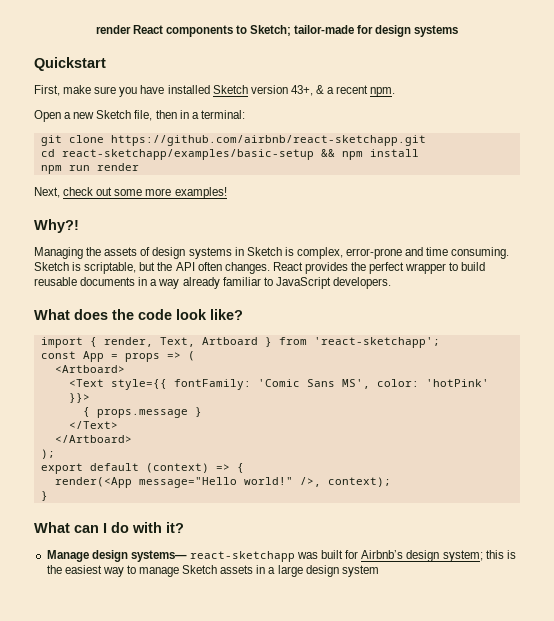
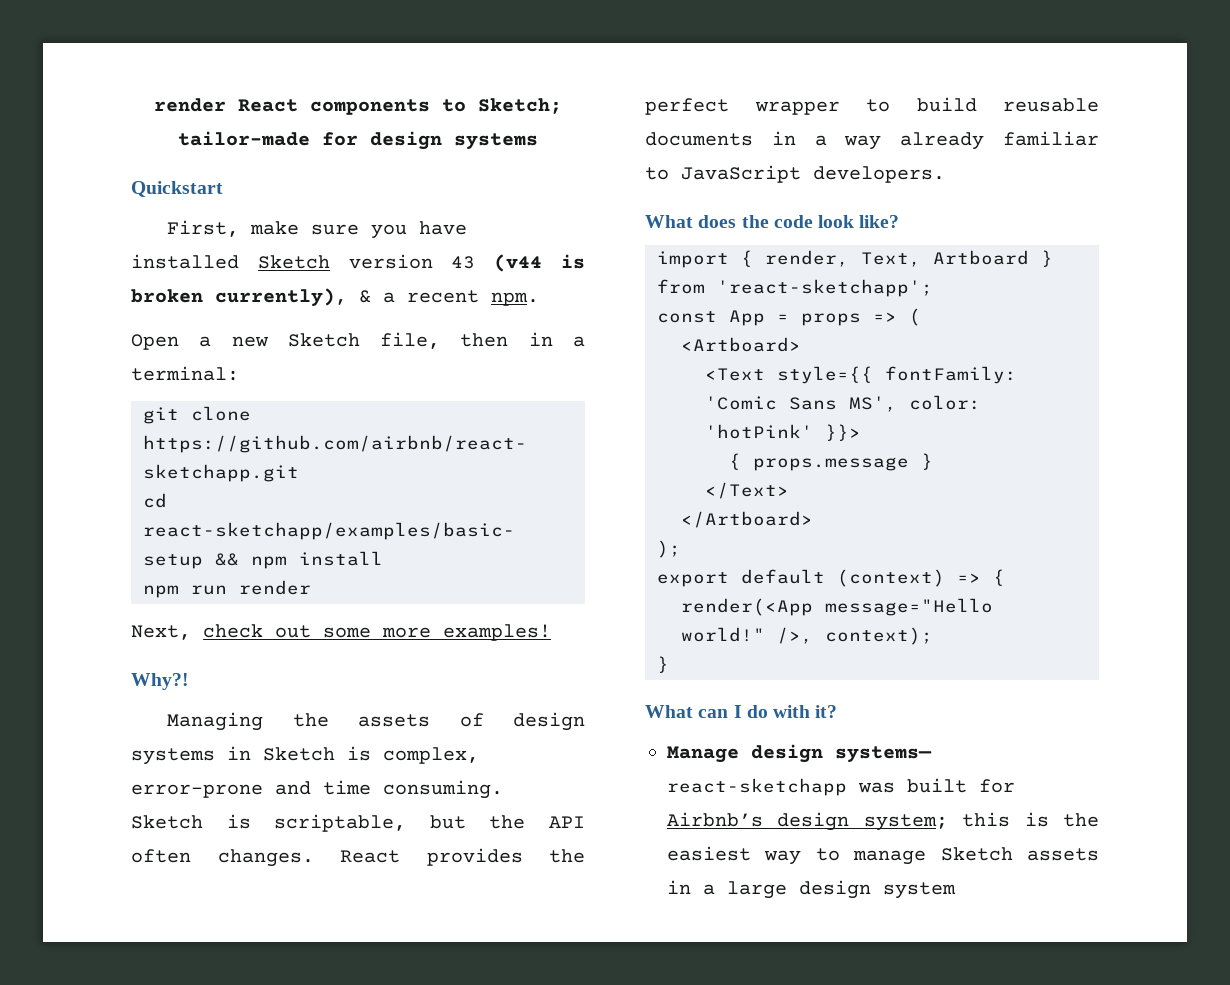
- First, make sure you have installed Sketch version 43+, & a recent npm.
+ First, make sure you have installed Sketch version 43 (v44 is broken currently), & a recent npm.

